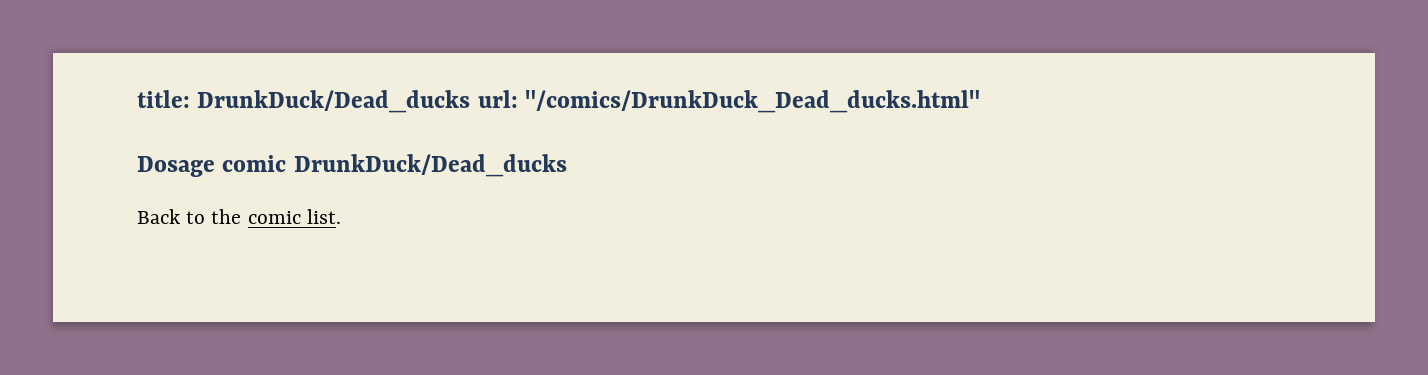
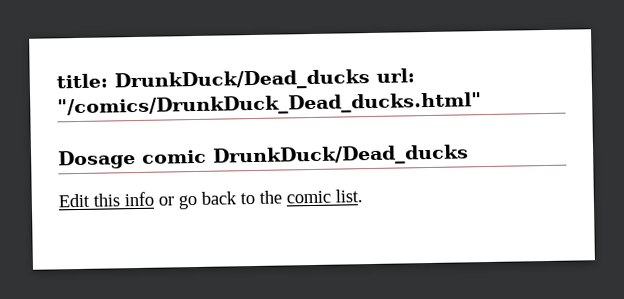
- Back to the comic list.
+ Edit this info or go back to the comic list.

